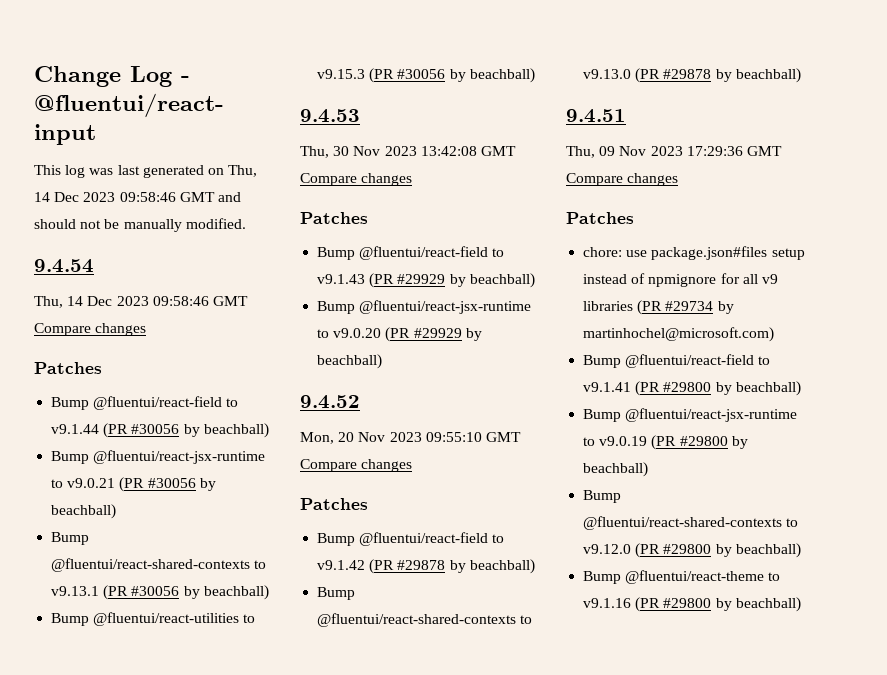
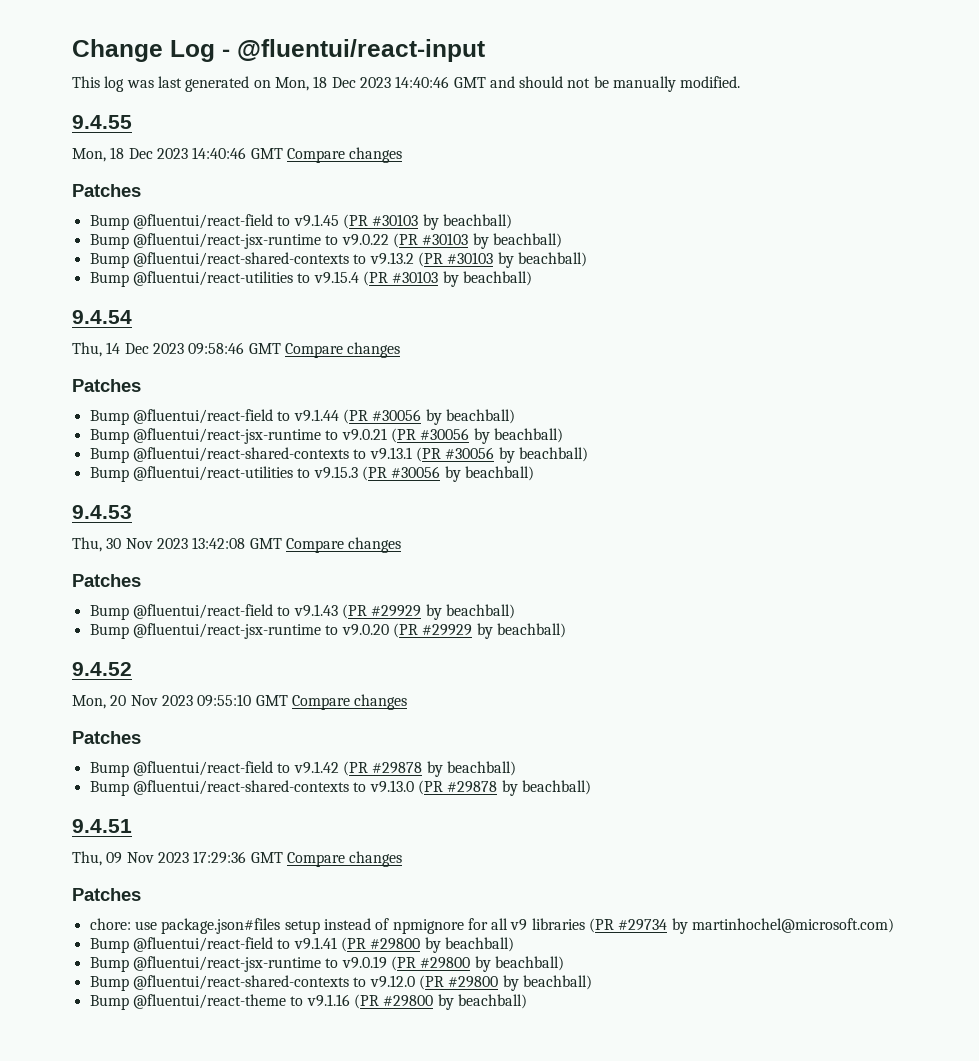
- This log was last generated on Thu, 14 Dec 2023 09:58:46 GMT and should not be manually modified.
+ This log was last generated on Mon, 18 Dec 2023 14:40:46 GMT and should not be manually modified.
+ 9.4.55
+ Mon, 18 Dec 2023 14:40:46 GMT Compare changes
+ Patches
+ Bump @fluentui/react-field to v9.1.45 (PR #30103 by beachball)
+ Bump @fluentui/react-jsx-runtime to v9.0.22 (PR #30103 by beachball)
+ Bump @fluentui/react-shared-contexts to v9.13.2 (PR #30103 by beachball)
+ Bump @fluentui/react-utilities to v9.15.4 (PR #30103 by beachball)

